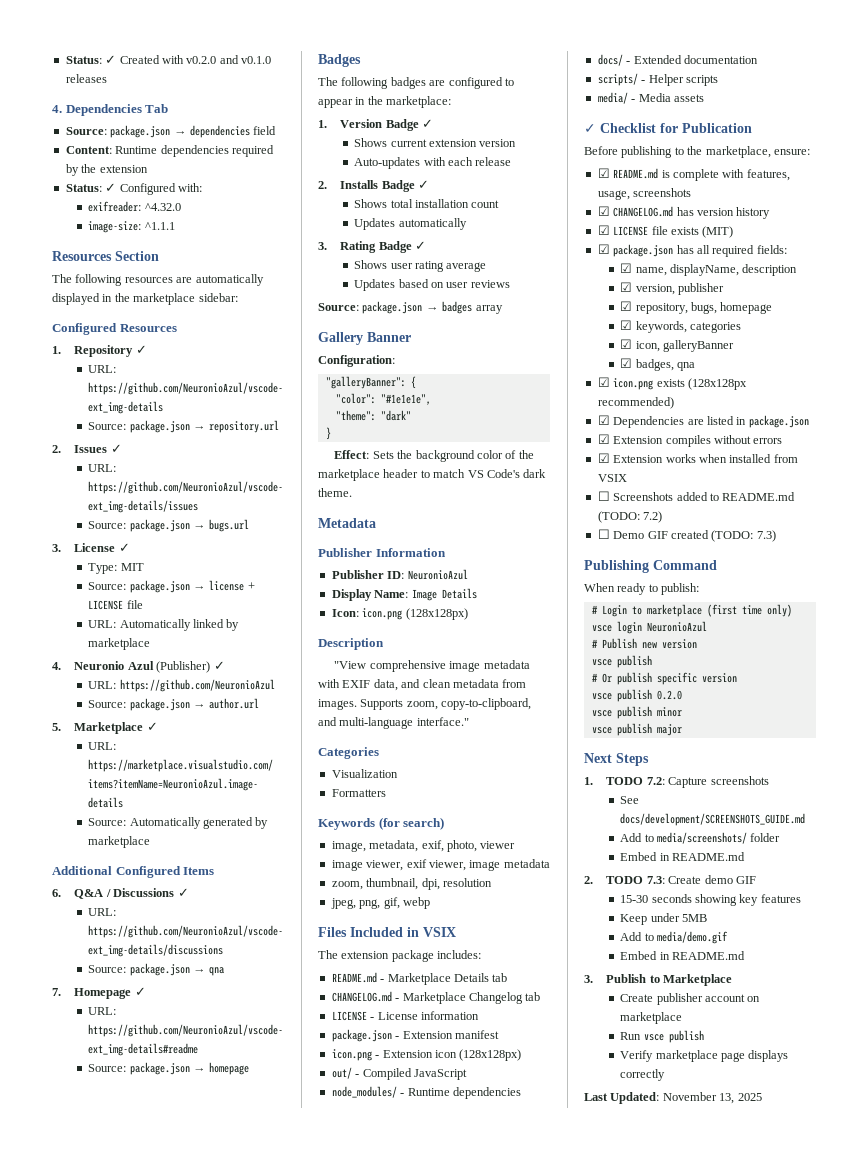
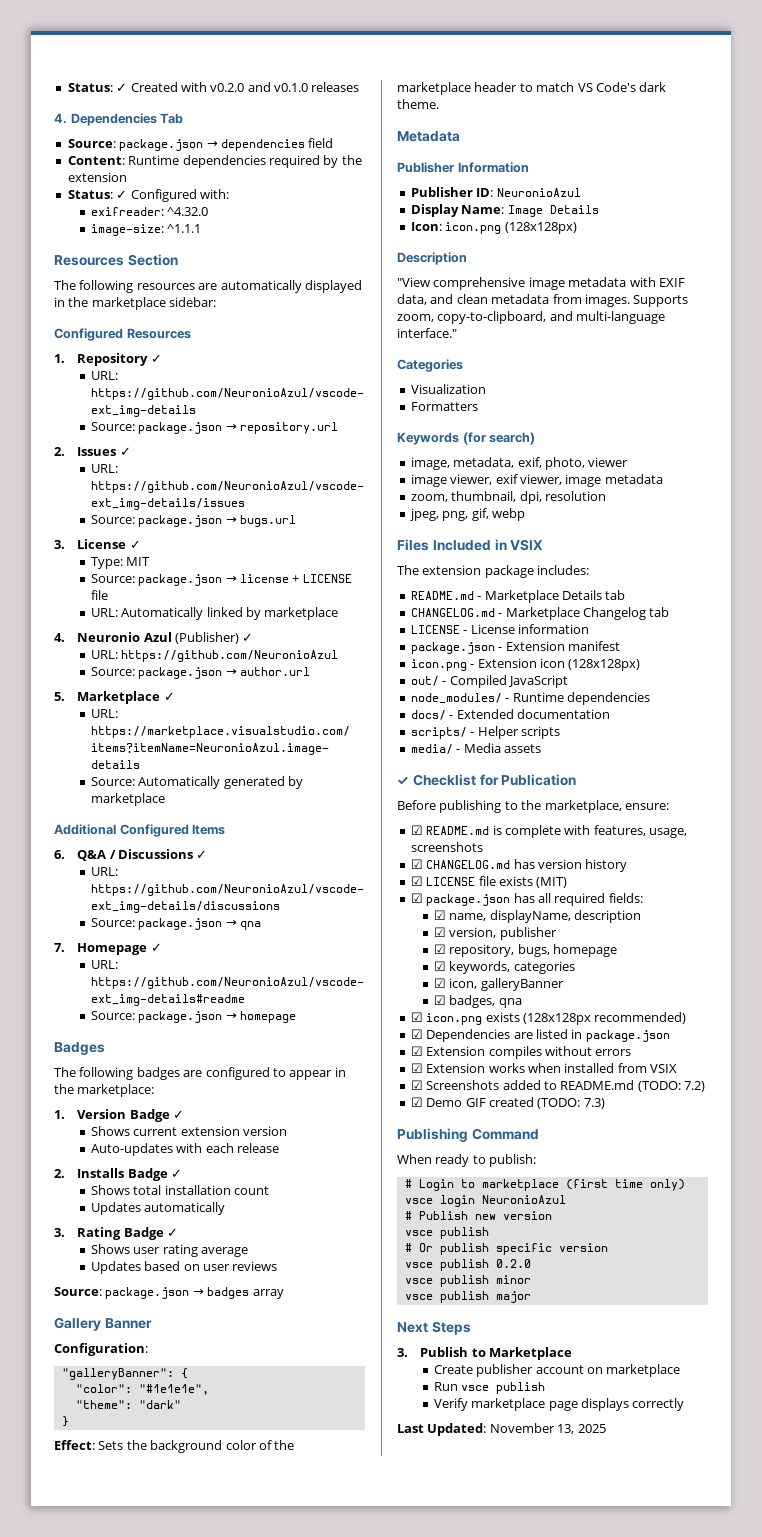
- ☐ Screenshots added to README.md (TODO: 7.2)
+ ☑ Screenshots added to README.md (TODO: 7.2)
- ☐ Demo GIF created (TODO: 7.3)
+ ☑ Demo GIF created (TODO: 7.3)
- 1. TODO 7.2: Capture screenshots
- See docs/development/SCREENSHOTS_GUIDE.md
- Add to media/screenshots/ folder
- Embed in README.md
- 2. TODO 7.3: Create demo GIF
- 15-30 seconds showing key features
- Keep under 5MB
- Add to media/demo.gif
- Embed in README.md

